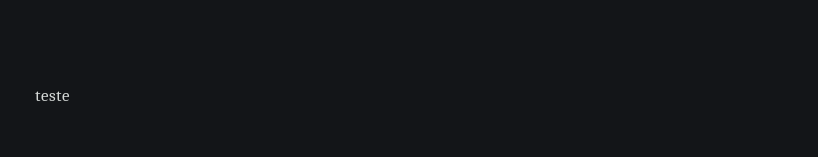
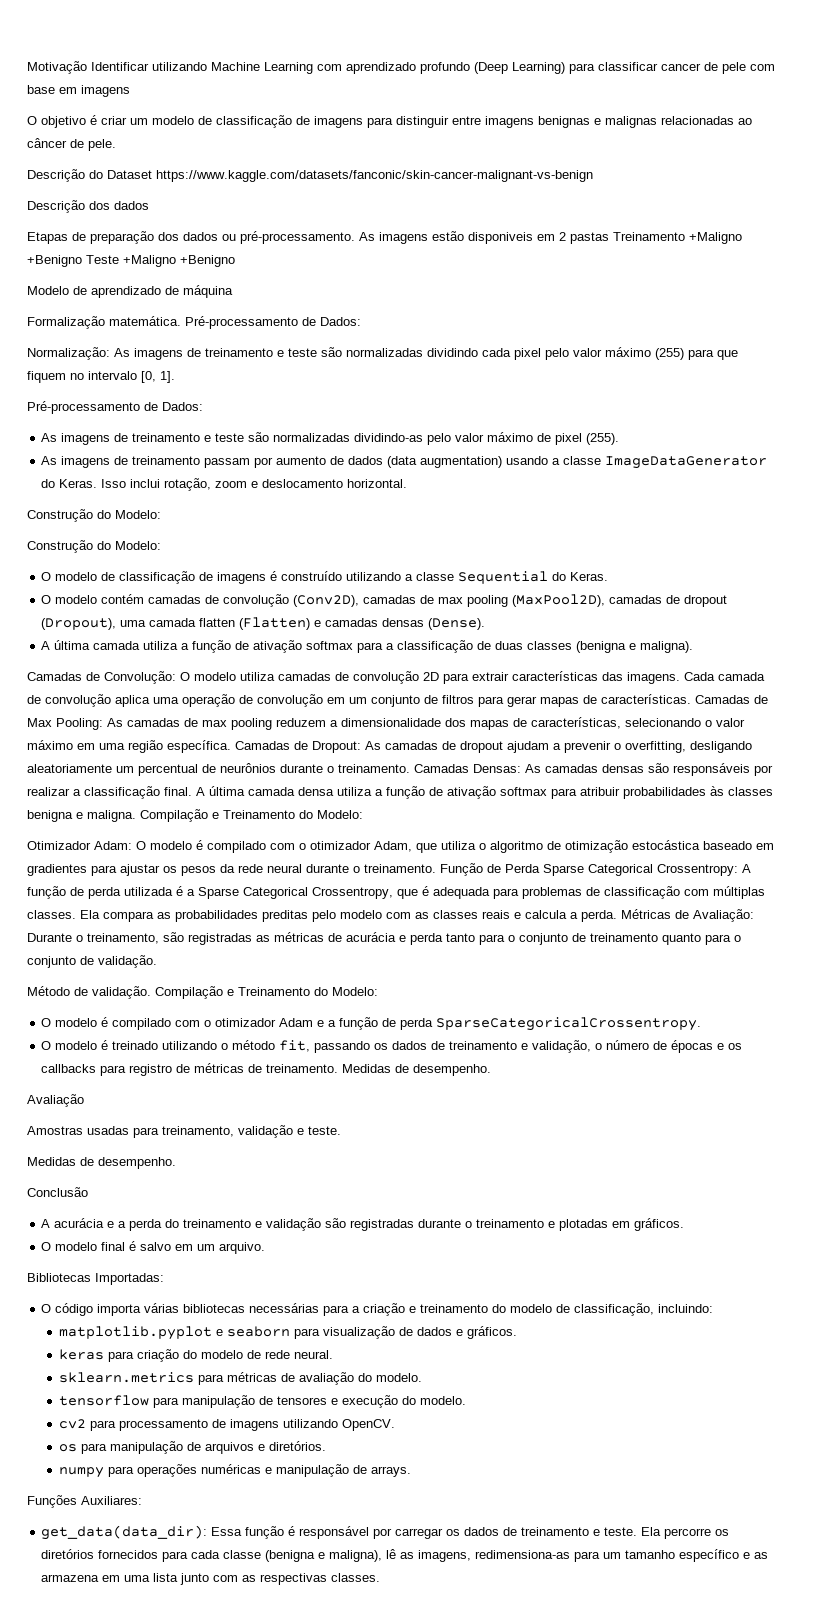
- teste
+ Motivação Identificar utilizando Machine Learning com aprendizado profundo (Deep Learning) para classificar cancer de pele com base em imagens
+ O objetivo é criar um modelo de classificação de imagens para distinguir entre imagens benignas e malignas relacionadas ao câncer de pele.
+ Descrição do Dataset https://www.kaggle.com/datasets/fanconic/skin-cancer-malignant-vs-benign
+ Descrição dos dados
+ Etapas de preparação dos dados ou pré-processamento. As imagens estão disponiveis em 2 pastas Treinamento +Maligno +Benigno Teste +Maligno +Benigno
+ Modelo de aprendizado de máquina
+ Formalização matemática. Pré-processamento de Dados:
+ Normalização: As imagens de treinamento e teste são normalizadas dividindo cada pixel pelo valor máximo (255) para que fiquem no intervalo [0, 1].
+ Pré-processamento de Dados:
+ As imagens de treinamento e teste são normalizadas dividindo-as pelo valor máximo de pixel (255).
+ As imagens de treinamento passam por aumento de dados (data augmentation) usando a classe ImageDataGenerator do Keras. Isso inclui rotação, zoom e deslocamento horizontal.
+ Construção do Modelo:
+ Construção do Modelo:
+ O modelo de classificação de imagens é construído utilizando a classe Sequential do Keras.
+ O modelo contém camadas de convolução (Conv2D), camadas de max pooling (MaxPool2D), camadas de dropout (Dropout), uma camada flatten (Flatten) e camadas densas (Dense).
+ A última camada utiliza a função de ativação softmax para a classificação de duas classes (benigna e maligna).
+ Camadas de Convolução: O modelo utiliza camadas de convolução 2D para extrair características das imagens. Cada camada de convolução aplica uma operação de convolução em um conjunto de filtros para gerar mapas de características. Camadas de Max Pooling: As camadas de max pooling reduzem a dimensionalidade dos mapas de características, selecionando o valor máximo em uma região específica. Camadas de Dropout: As camadas de dropout ajudam a prevenir o overfitting, desligando aleatoriamente um percentual de neurônios durante o treinamento. Camadas Densas: As camadas densas são responsáveis por realizar a classificação final. A última camada densa utiliza a função de ativação softmax para atribuir probabilidades às classes benigna e maligna. Compilação e Treinamento do Modelo:
+ Otimizador Adam: O modelo é compilado com o otimizador Adam, que utiliza o algoritmo de otimização estocástica baseado em gradientes para ajustar os pesos da rede neural durante o treinamento. Função de Perda Sparse Categorical Crossentropy: A função de perda utilizada é a Sparse Categorical Crossentropy, que é adequada para problemas de classificação com múltiplas classes. Ela compara as probabilidades preditas pelo modelo com as classes reais e calcula a perda. Métricas de Avaliação: Durante o treinamento, são registradas as métricas de acurácia e perda tanto para o conjunto de treinamento quanto para o conjunto de validação.
+ Método de validação. Compilação e Treinamento do Modelo:
+ O modelo é compilado com o otimizador Adam e a função de perda SparseCategoricalCrossentropy.
+ O modelo é treinado utilizando o método fit, passando os dados de treinamento e validação, o número de épocas e os callbacks para registro de métricas de treinamento. Medidas de desempenho.
+ Avaliação
+ Amostras usadas para treinamento, validação e teste.
+ Medidas de desempenho.
+ Conclusão
+ A acurácia e a perda do treinamento e validação são registradas durante o treinamento e plotadas em gráficos.
+ O modelo final é salvo em um arquivo.
+ Bibliotecas Importadas:
+ O código importa várias bibliotecas necessárias para a criação e treinamento do modelo de classificação, incluindo:
+ matplotlib.pyplot e seaborn para visualização de dados e gráficos.
+ keras para criação do modelo de rede neural.
+ sklearn.metrics para métricas de avaliação do modelo.
+ tensorflow para manipulação de tensores e execução do modelo.
+ cv2 para processamento de imagens utilizando OpenCV.
+ os para manipulação de arquivos e diretórios.
+ numpy para operações numéricas e manipulação de arrays.
+ Funções Auxiliares:
+ get_data(data_dir): Essa função é responsável por carregar os dados de treinamento e teste. Ela percorre os diretórios fornecidos para cada classe (benigna e maligna), lê as imagens, redimensiona-as para um tamanho específico e as armazena em uma lista junto com as respectivas classes.

